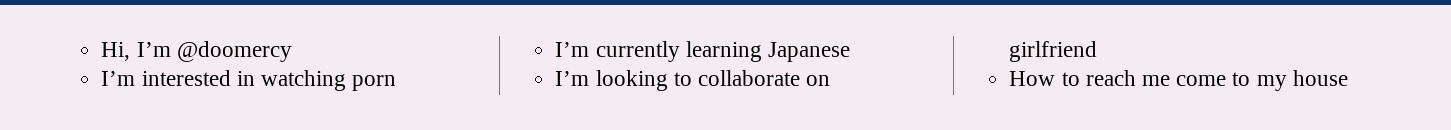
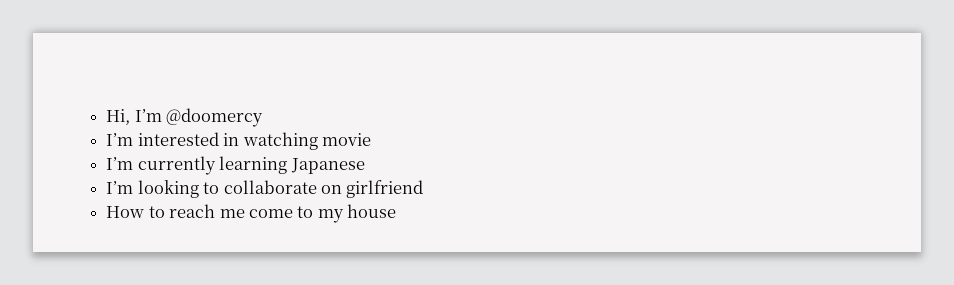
- I’m interested in watching porn
+ I’m interested in watching movie

